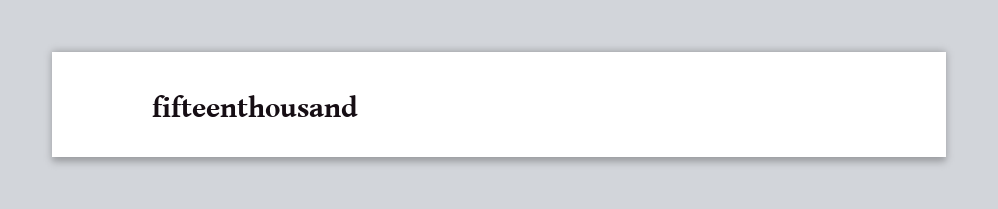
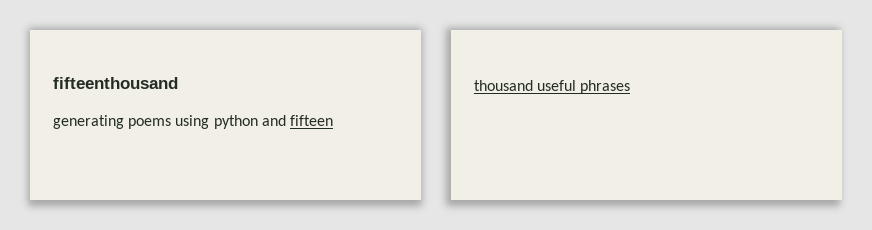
+ generating poems using python and fifteen thousand useful phrases

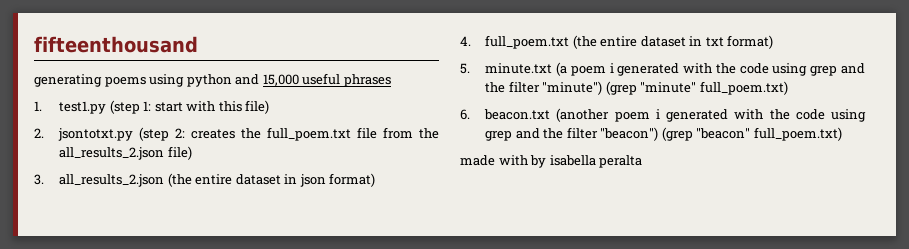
- generating poems using python and fifteen thousand useful phrases
+ generating poems using python and 15,000 useful phrases
+ 1. test1.py (step 1: start with this file)
+ 2. jsontotxt.py (step 2: creates the full_poem.txt file from the all_results_2.json file)
+ 3. all_results_2.json (the entire dataset in json format)
+ 4. full_poem.txt (the entire dataset in txt format)
+ 5. minute.txt (a poem i generated with the code using grep and the filter "minute") (grep "minute" full_poem.txt)
+ 6. beacon.txt (another poem i generated with the code using grep and the filter "beacon") (grep "beacon" full_poem.txt)
+ made with by isabella peralta

